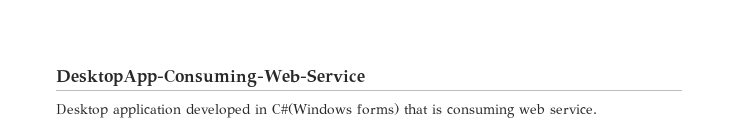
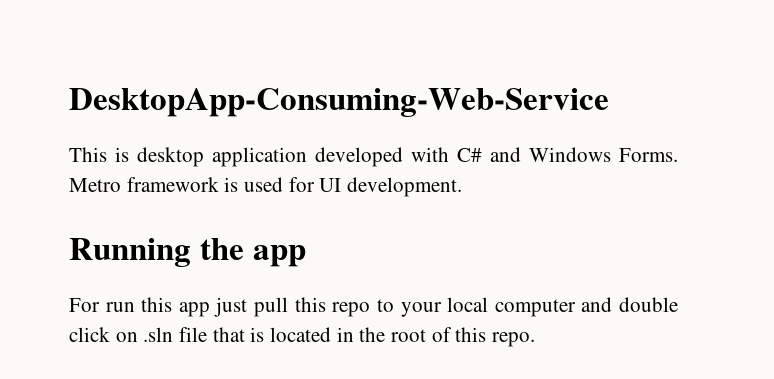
- Desktop application developed in C#(Windows forms) that is consuming web service.
+ This is desktop application developed with C# and Windows Forms. Metro framework is used for UI development.
+ Running the app
+ For run this app just pull this repo to your local computer and double click on .sln file that is located in the root of this repo.

